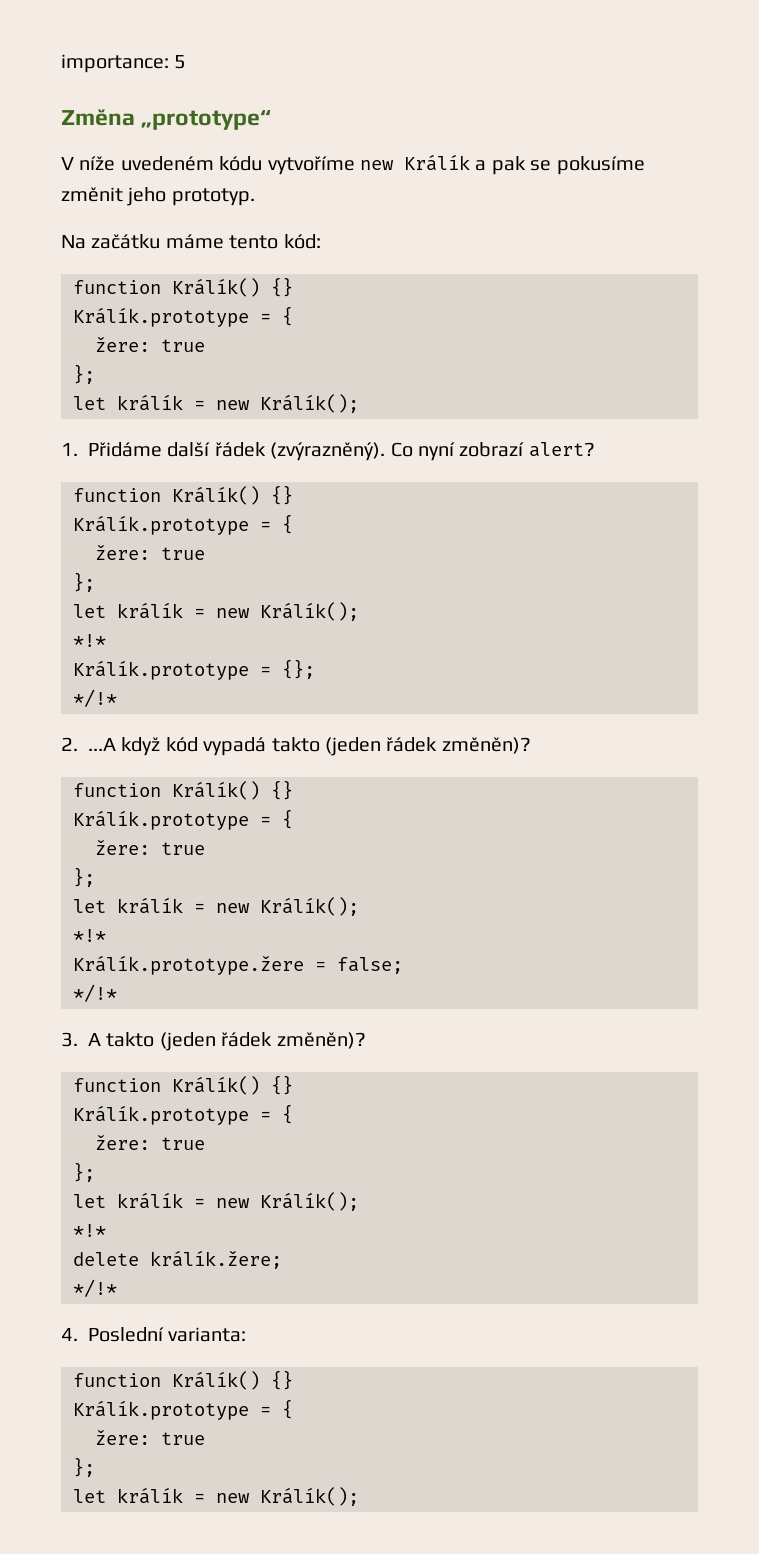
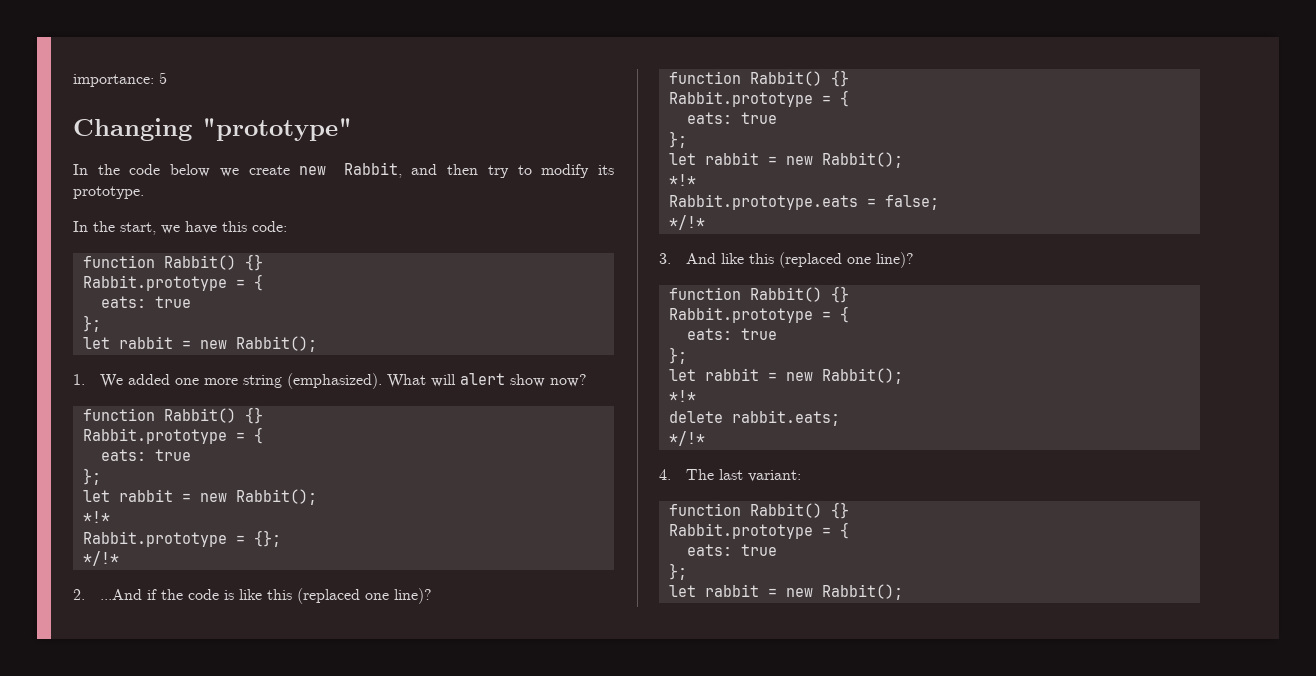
- Změna „prototype“
- V níže uvedeném kódu vytvoříme new Králík a pak se pokusíme změnit jeho prototyp.
- Na začátku máme tento kód:
- function Králík() {}
- Králík.prototype = {
- žere: true
+ Changing "prototype"
+ In the code below we create new Rabbit, and then try to modify its prototype.
+ In the start, we have this code:
+ function Rabbit() {}
+ Rabbit.prototype = {
+ eats: true
  };
- let králík = new Králík();
+ let rabbit = new Rabbit();
- 1. Přidáme další řádek (zvýrazněný). Co nyní zobrazí alert?
- function Králík() {}
- Králík.prototype = {
- žere: true
+ 1. We added one more string (emphasized). What will alert show now?
+ function Rabbit() {}
+ Rabbit.prototype = {
+ eats: true
  };
- let králík = new Králík();
+ let rabbit = new Rabbit();
  *!*
- Králík.prototype = {};
+ Rabbit.prototype = {};
- 2. ...A když kód vypadá takto (jeden řádek změněn)?
- function Králík() {}
- Králík.prototype = {
- žere: true
+ 2. ...And if the code is like this (replaced one line)?
+ function Rabbit() {}
+ Rabbit.prototype = {
+ eats: true
  };
- let králík = new Králík();
+ let rabbit = new Rabbit();
  *!*
- Králík.prototype.žere = false;
+ Rabbit.prototype.eats = false;
- 3. A takto (jeden řádek změněn)?
- function Králík() {}
- Králík.prototype = {
- žere: true
+ 3. And like this (replaced one line)?
+ function Rabbit() {}
+ Rabbit.prototype = {
+ eats: true
  };
- let králík = new Králík();
+ let rabbit = new Rabbit();
- delete králík.žere;
+ delete rabbit.eats;
- 4. Poslední varianta:
- function Králík() {}
- Králík.prototype = {
- žere: true
+ 4. The last variant:
+ function Rabbit() {}
+ Rabbit.prototype = {
+ eats: true
  };
- let králík = new Králík();
+ let rabbit = new Rabbit();

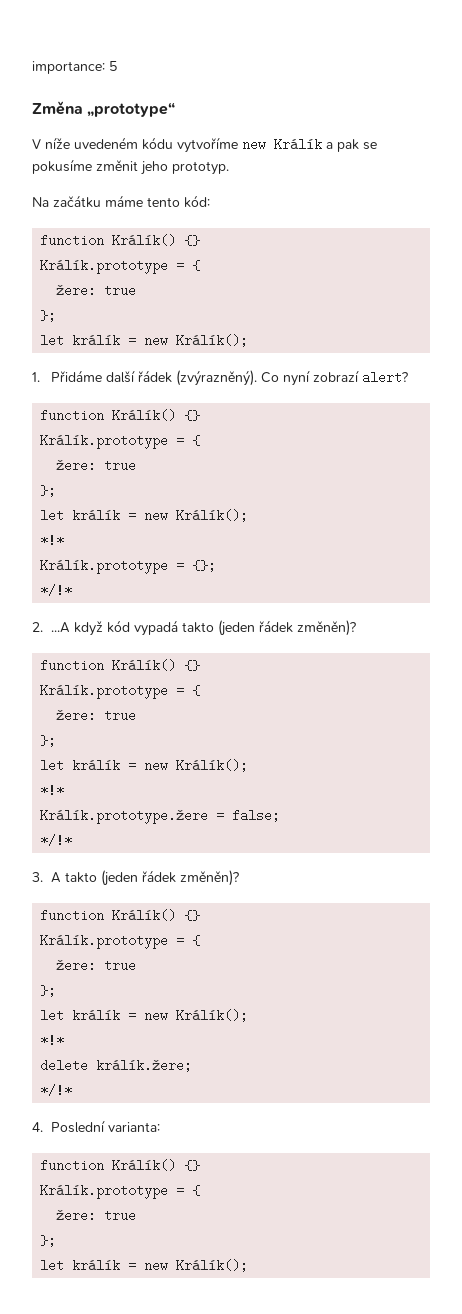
- Changing "prototype"
- In the code below we create new Rabbit, and then try to modify its prototype.
- In the start, we have this code:
- function Rabbit() {}
- Rabbit.prototype = {
- eats: true
+ Změna „prototype“
+ V níže uvedeném kódu vytvoříme new Králík a pak se pokusíme změnit jeho prototyp.
+ Na začátku máme tento kód:
+ function Králík() {}
+ Králík.prototype = {
+ žere: true
  };
- let rabbit = new Rabbit();
+ let králík = new Králík();
- 1. We added one more string (emphasized). What will alert show now?
- function Rabbit() {}
- Rabbit.prototype = {
- eats: true
+ 1. Přidáme další řádek (zvýrazněný). Co nyní zobrazí alert?
+ function Králík() {}
+ Králík.prototype = {
+ žere: true
  };
- let rabbit = new Rabbit();
+ let králík = new Králík();
  *!*
- Rabbit.prototype = {};
+ Králík.prototype = {};
- 2. ...And if the code is like this (replaced one line)?
- function Rabbit() {}
- Rabbit.prototype = {
- eats: true
+ 2. ...A když kód vypadá takto (jeden řádek změněn)?
+ function Králík() {}
+ Králík.prototype = {
+ žere: true
  };
- let rabbit = new Rabbit();
+ let králík = new Králík();
  *!*
- Rabbit.prototype.eats = false;
+ Králík.prototype.žere = false;
- 3. And like this (replaced one line)?
- function Rabbit() {}
- Rabbit.prototype = {
- eats: true
+ 3. A takto (jeden řádek změněn)?
+ function Králík() {}
+ Králík.prototype = {
+ žere: true
  };
- let rabbit = new Rabbit();
+ let králík = new Králík();
- delete rabbit.eats;
+ delete králík.žere;
- 4. The last variant:
- function Rabbit() {}
- Rabbit.prototype = {
- eats: true
+ 4. Poslední varianta:
+ function Králík() {}
+ Králík.prototype = {
+ žere: true
  };
- let rabbit = new Rabbit();
+ let králík = new Králík();

